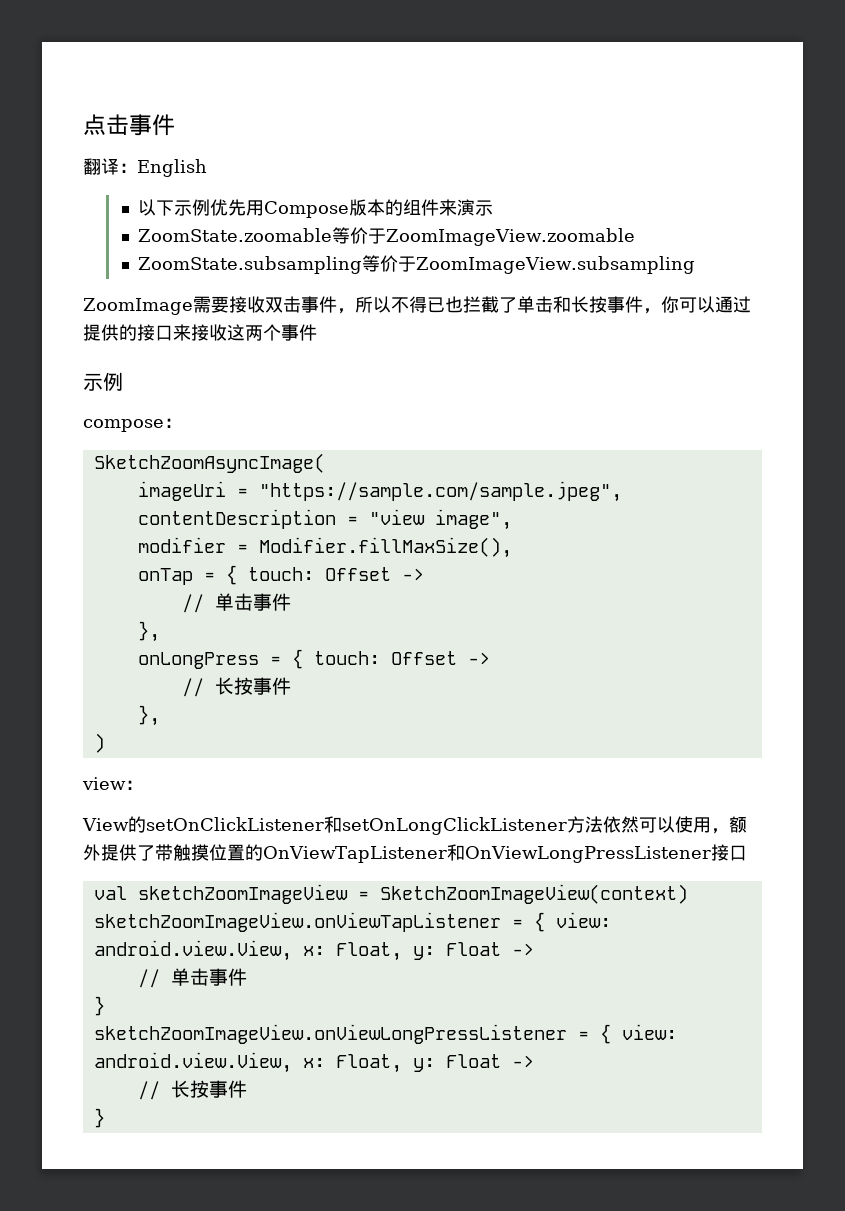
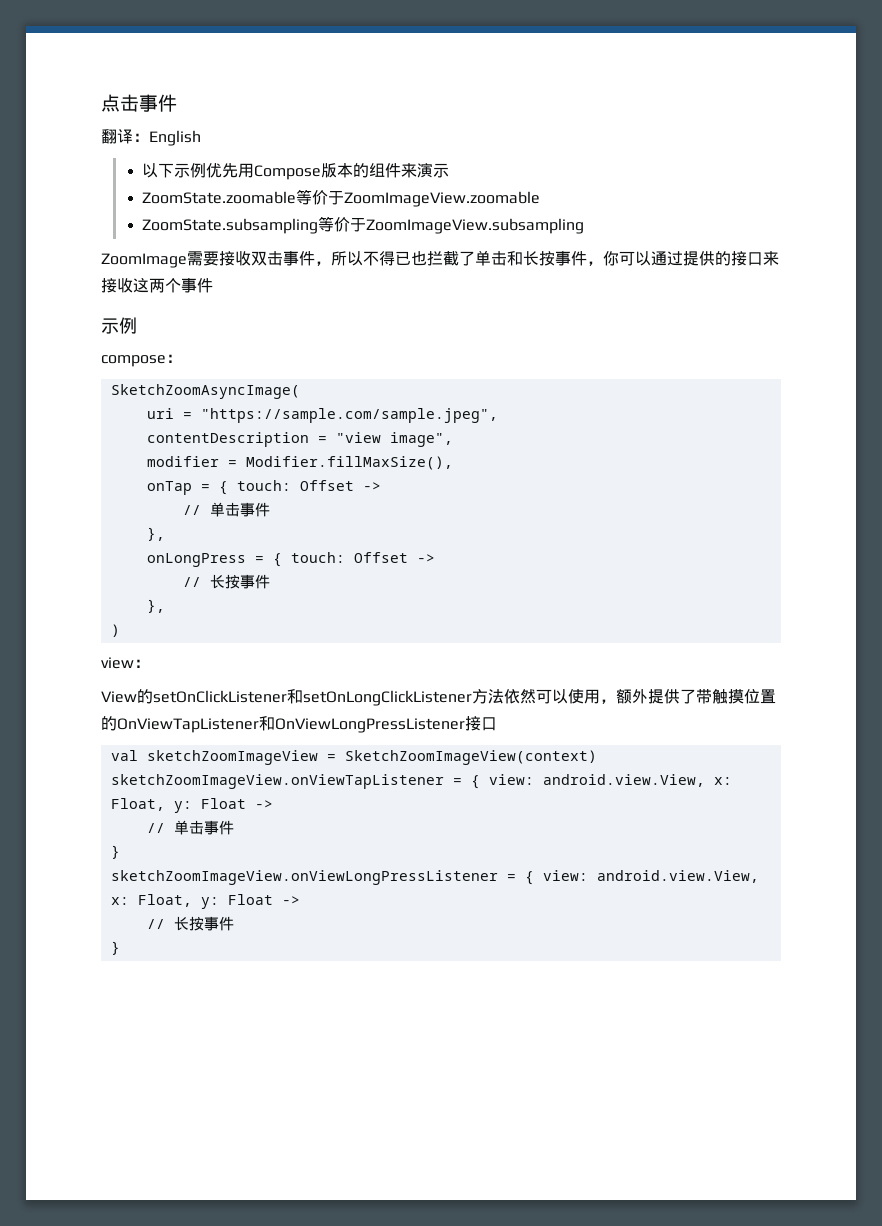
- imageUri = "https://sample.com/sample.jpeg",
+ uri = "https://sample.com/sample.jpeg",

